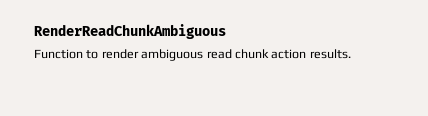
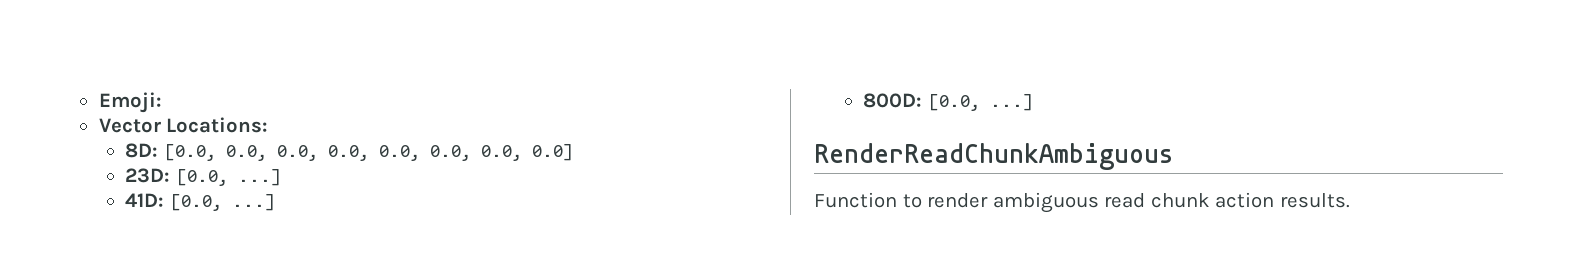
+ Emoji:
+ Vector Locations:
+ 8D: [0.0, 0.0, 0.0, 0.0, 0.0, 0.0, 0.0, 0.0]
+ 23D: [0.0, ...]
+ 41D: [0.0, ...]
+ 800D: [0.0, ...]

